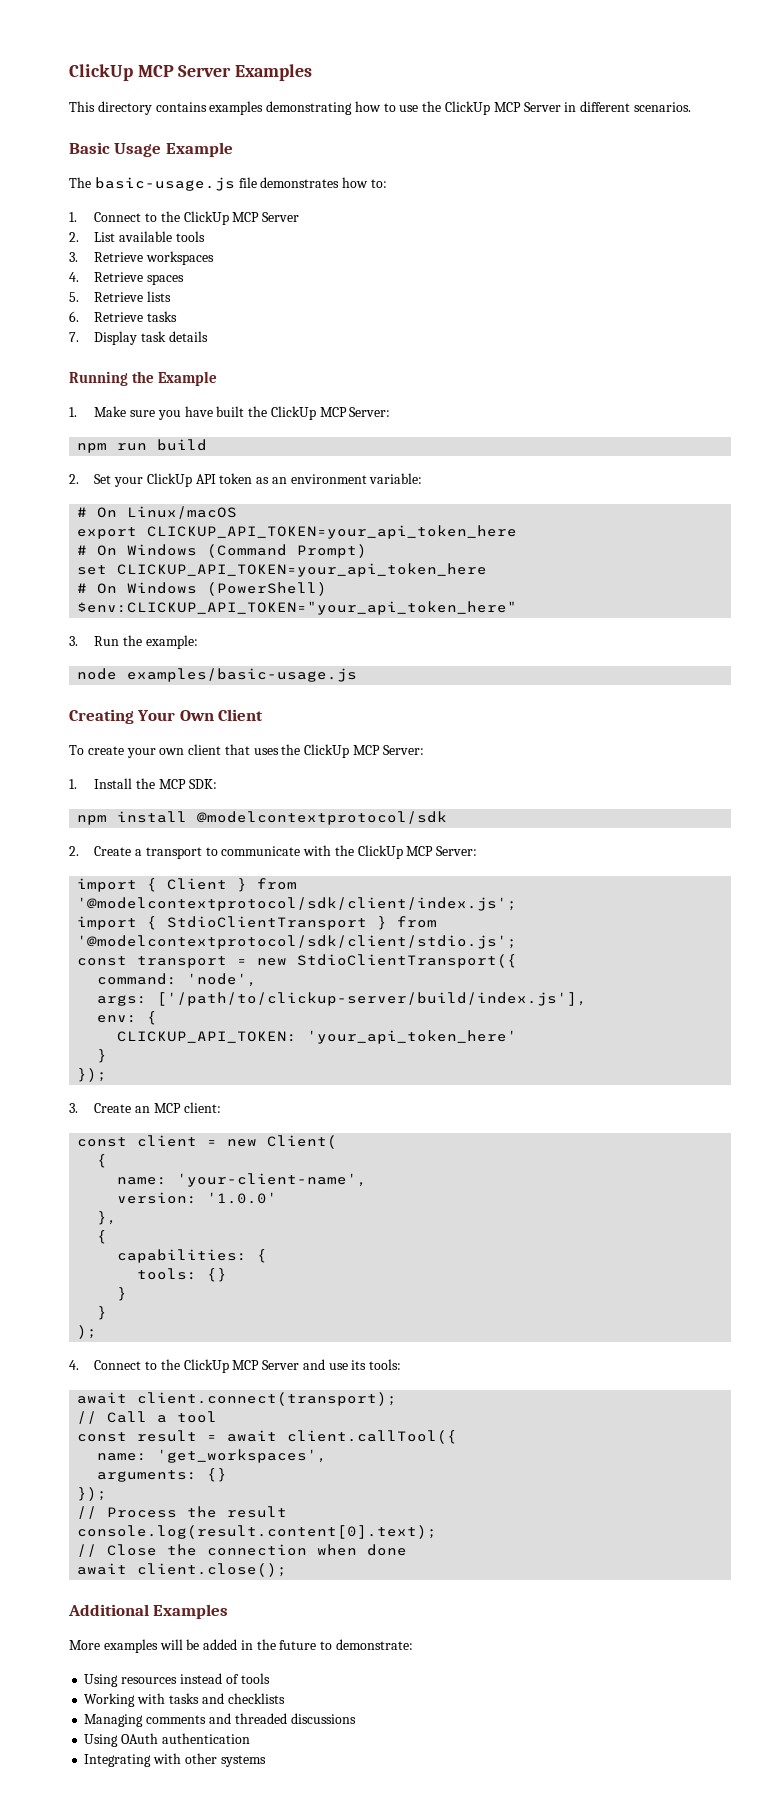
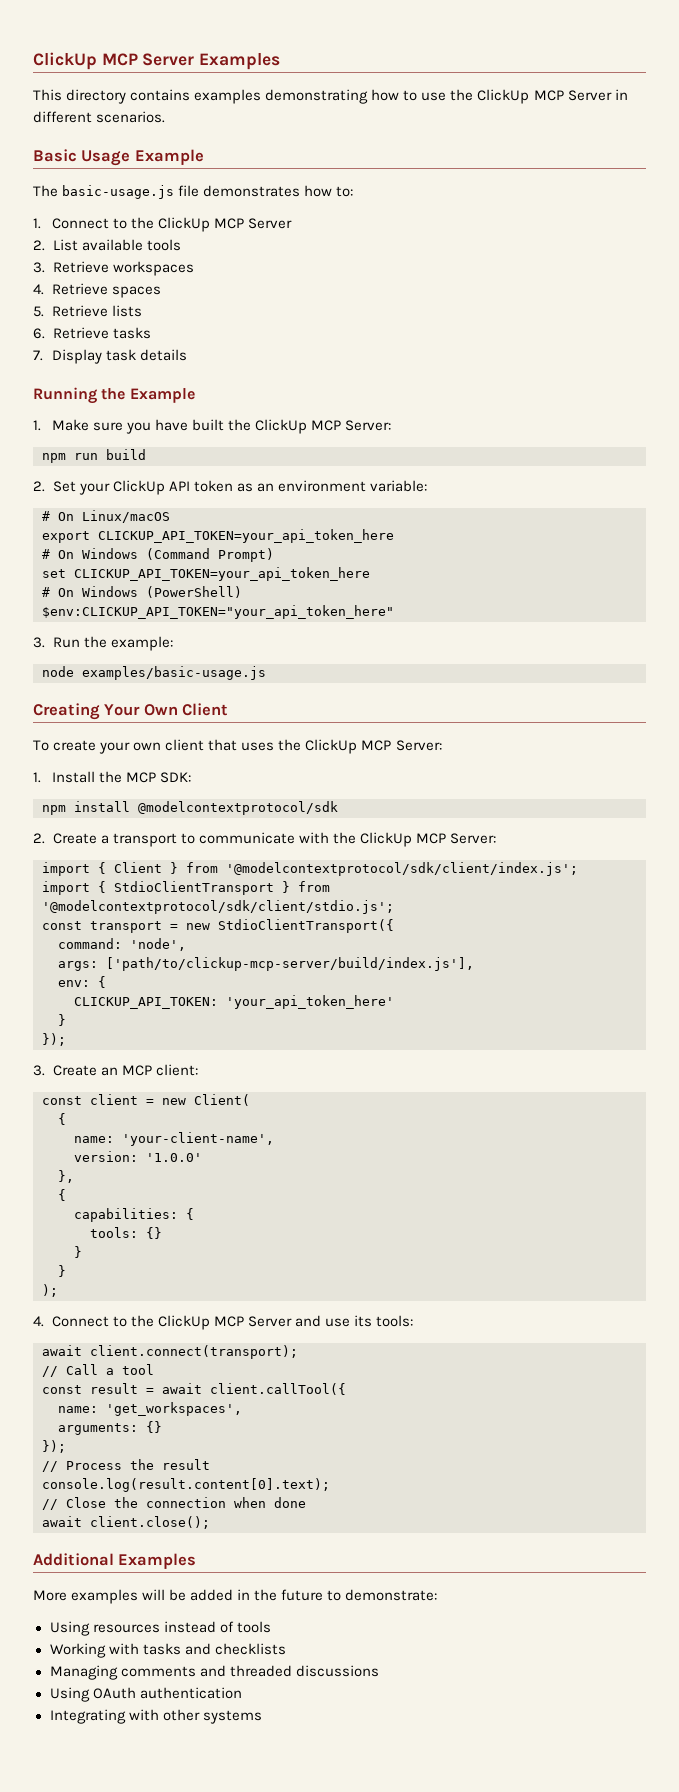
- args: ['/path/to/clickup-server/build/index.js'],
+ args: ['path/to/clickup-mcp-server/build/index.js'],

